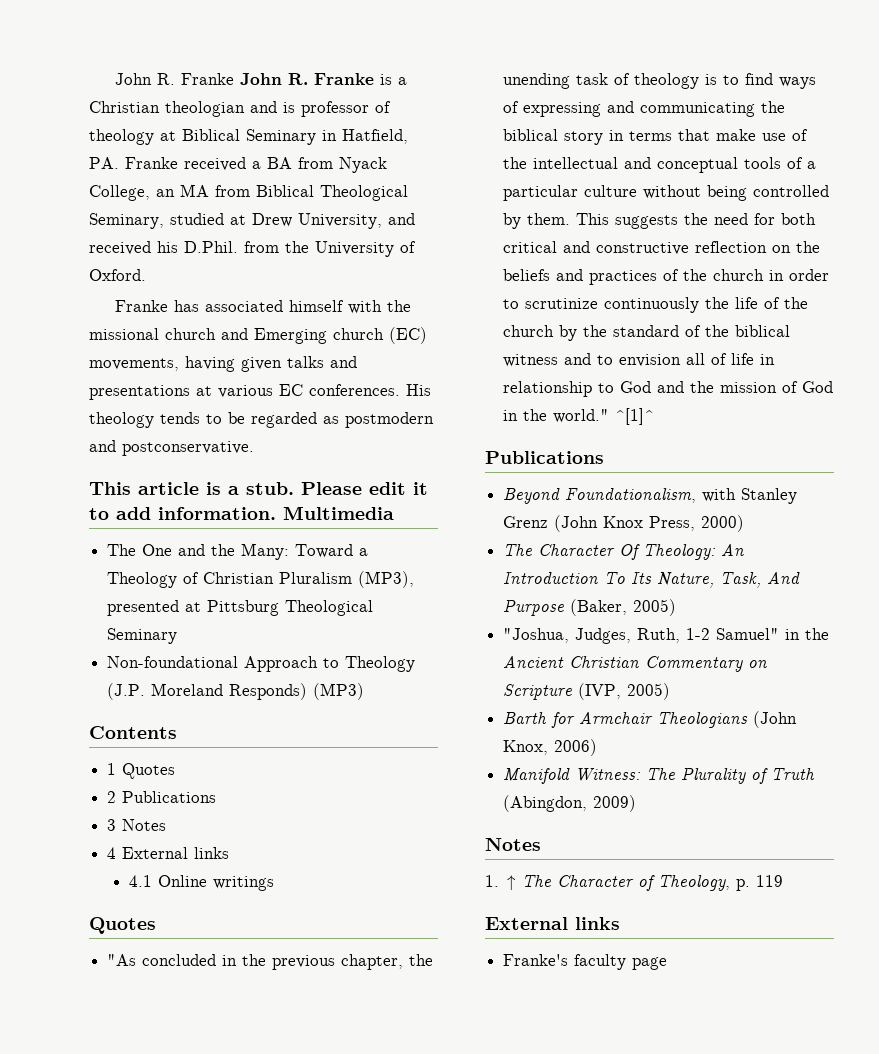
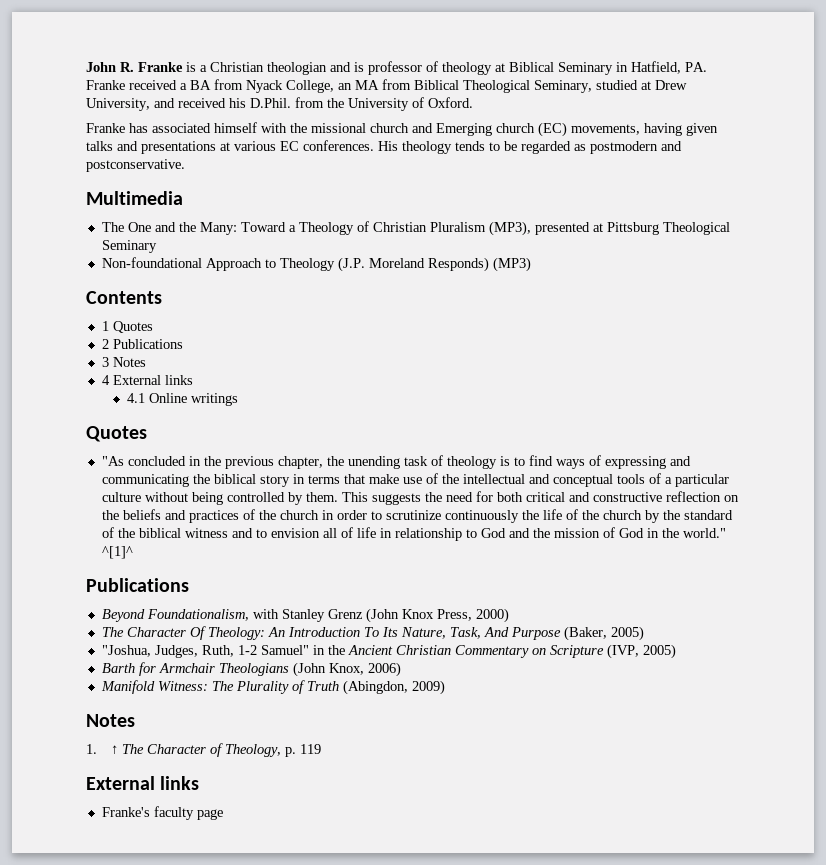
- John R. Franke John R. Franke is a Christian theologian and is professor of theology at Biblical Seminary in Hatfield, PA. Franke received a BA from Nyack College, an MA from Biblical Theological Seminary, studied at Drew University, and received his D.Phil. from the University of Oxford.
+ John R. Franke is a Christian theologian and is professor of theology at Biblical Seminary in Hatfield, PA. Franke received a BA from Nyack College, an MA from Biblical Theological Seminary, studied at Drew University, and received his D.Phil. from the University of Oxford.
- This article is a stub. Please edit it to add information.

